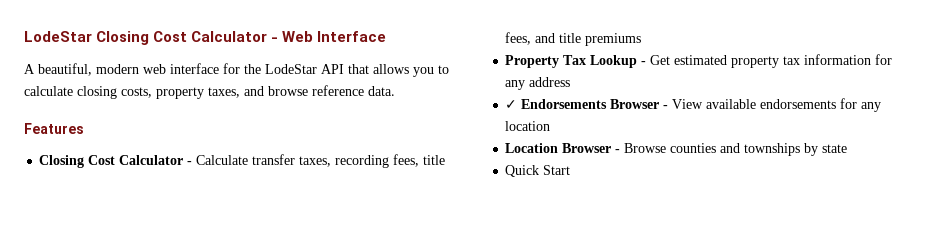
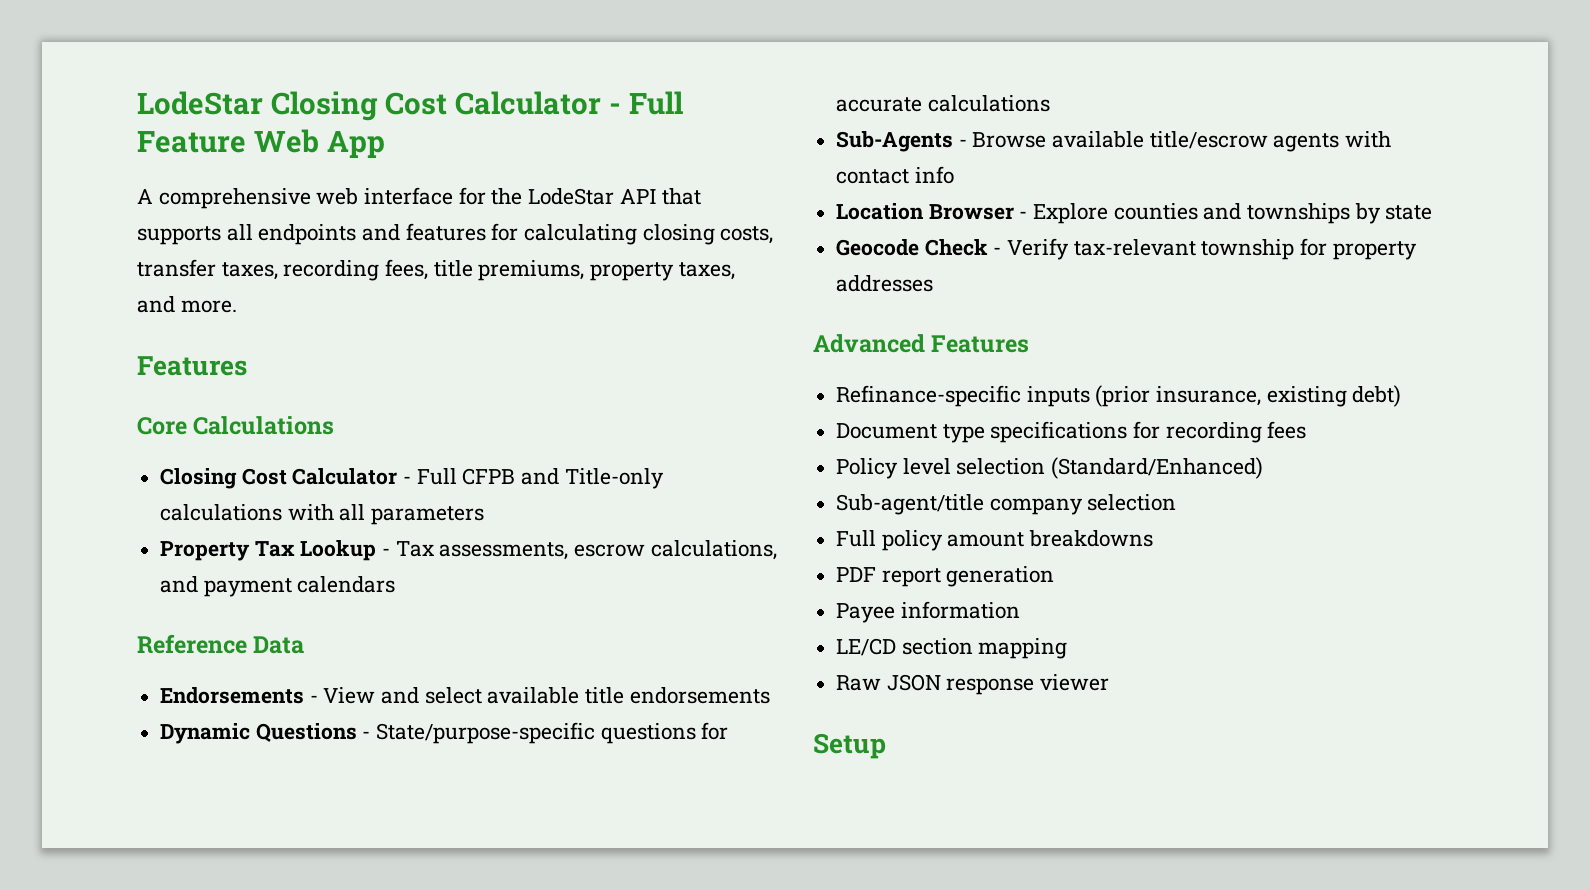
- LodeStar Closing Cost Calculator - Web Interface
+ LodeStar Closing Cost Calculator - Full Feature Web App
- A beautiful, modern web interface for the LodeStar API that allows you to calculate closing costs, property taxes, and browse reference data.
+ A comprehensive web interface for the LodeStar API that supports all endpoints and features for calculating closing costs, transfer taxes, recording fees, title premiums, property taxes, and more.
  Features
- Closing Cost Calculator - Calculate transfer taxes, recording fees, title fees, and title premiums
- Property Tax Lookup - Get estimated property tax information for any address
- ✓ Endorsements Browser - View available endorsements for any location
+ Core Calculations
+ Closing Cost Calculator - Full CFPB and Title-only calculations with all parameters
+ Property Tax Lookup - Tax assessments, escrow calculations, and payment calendars
+ Reference Data
+ Endorsements - View and select available title endorsements
+ Dynamic Questions - State/purpose-specific questions for accurate calculations
+ Sub-Agents - Browse available title/escrow agents with contact info
- Location Browser - Browse counties and townships by state
+ Location Browser - Explore counties and townships by state
- Quick Start
+ Geocode Check - Verify tax-relevant township for property addresses
+ Advanced Features
+ Refinance-specific inputs (prior insurance, existing debt)
+ Document type specifications for recording fees
+ Policy level selection (Standard/Enhanced)
+ Sub-agent/title company selection
+ Full policy amount breakdowns
+ PDF report generation
+ Payee information
+ LE/CD section mapping
+ Raw JSON response viewer
+ Setup

